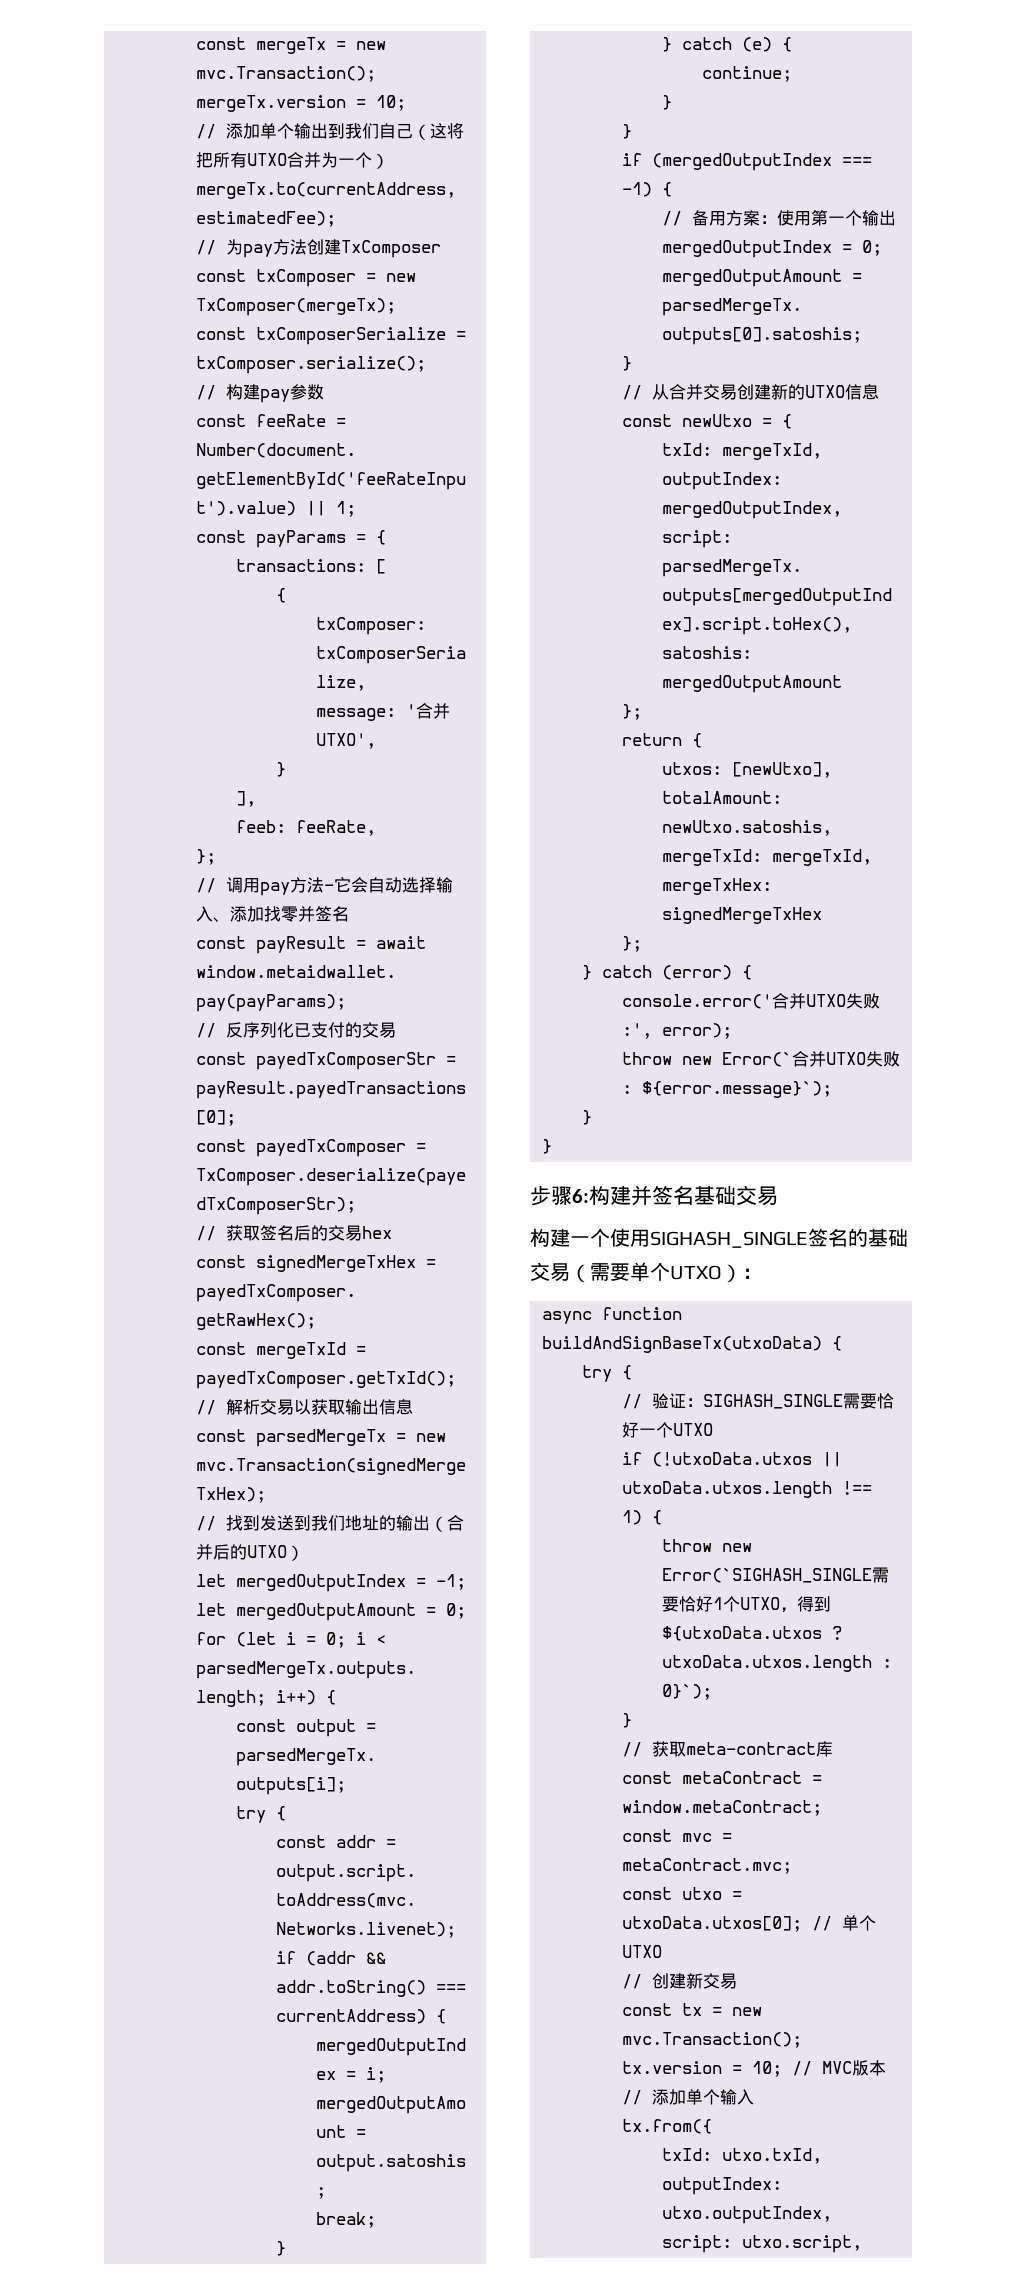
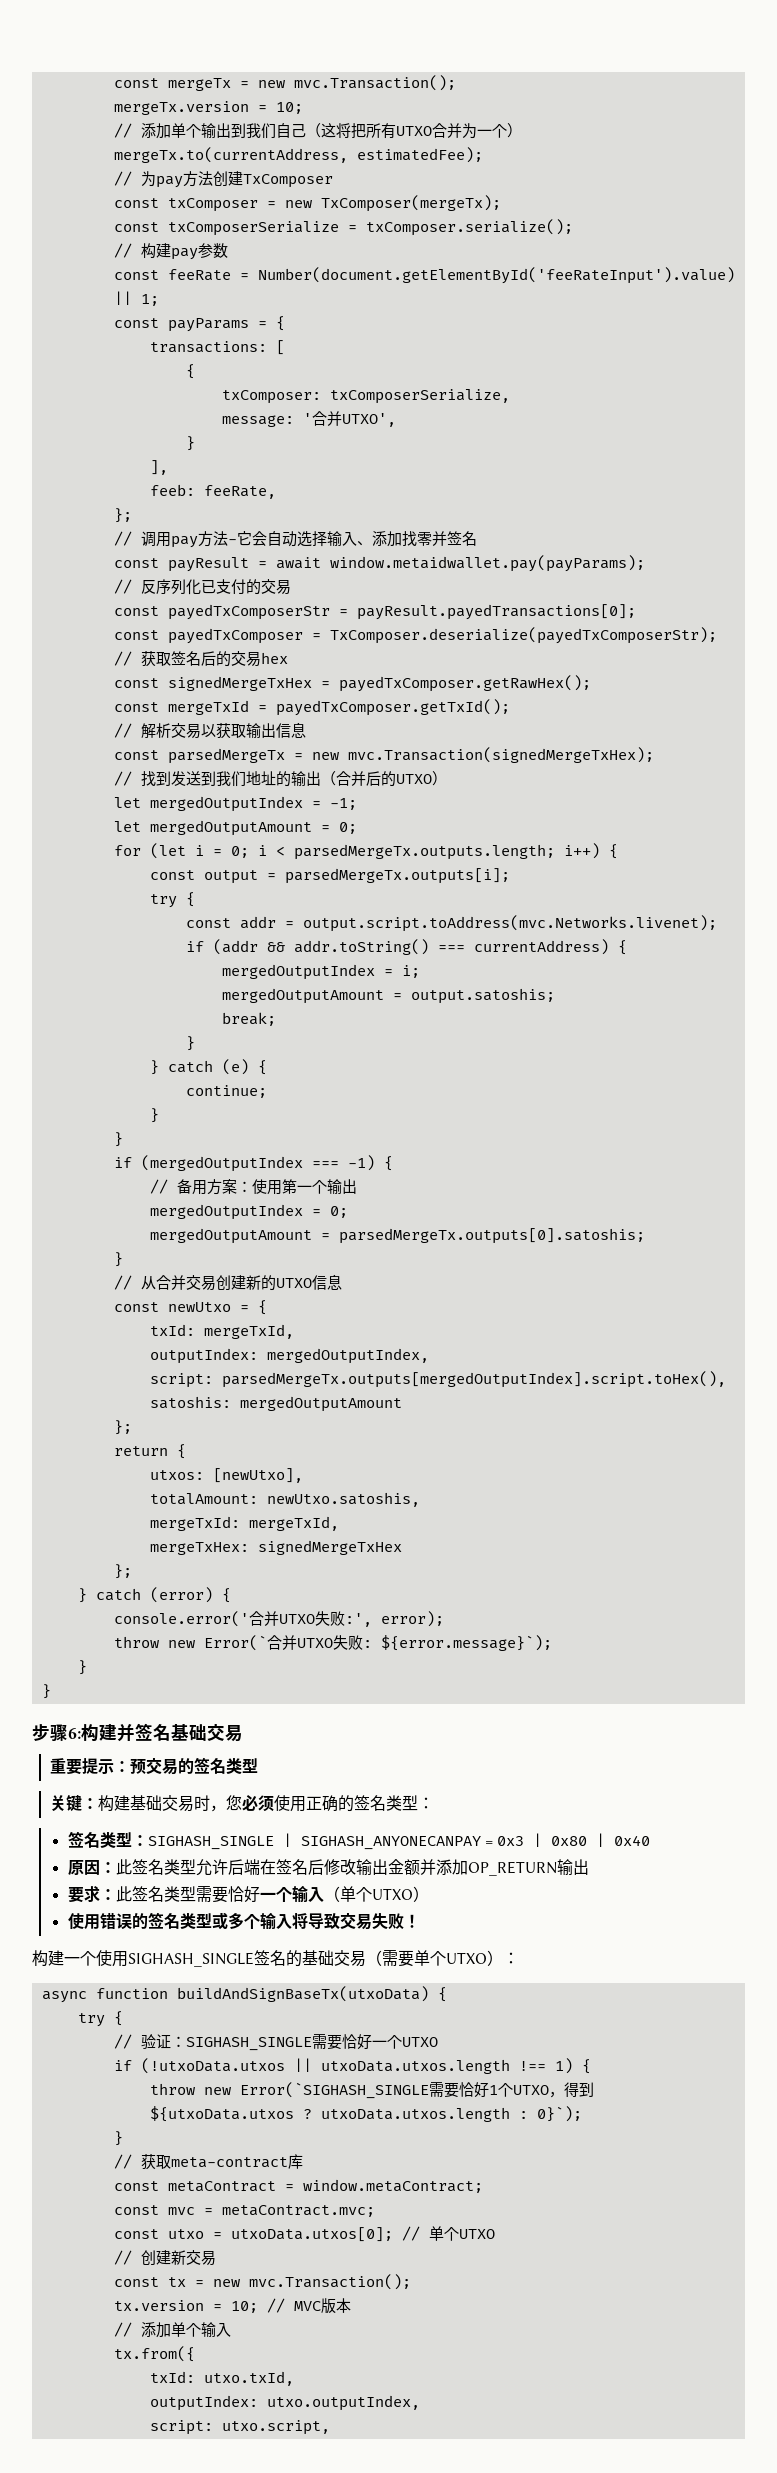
+ 重要提示：预交易的签名类型
+ 关键：构建基础交易时，您必须使用正确的签名类型：
+ 签名类型：SIGHASH_SINGLE | SIGHASH_ANYONECANPAY = 0x3 | 0x80 | 0x40
+ 原因：此签名类型允许后端在签名后修改输出金额并添加OP_RETURN输出
+ 要求：此签名类型需要恰好一个输入（单个UTXO）
+ 使用错误的签名类型或多个输入将导致交易失败！

